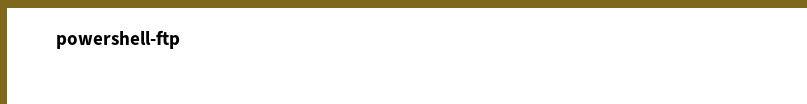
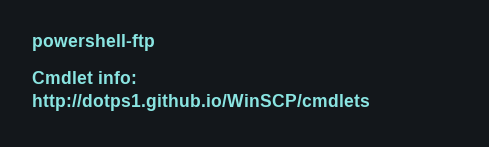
+ Cmdlet info: http://dotps1.github.io/WinSCP/cmdlets

